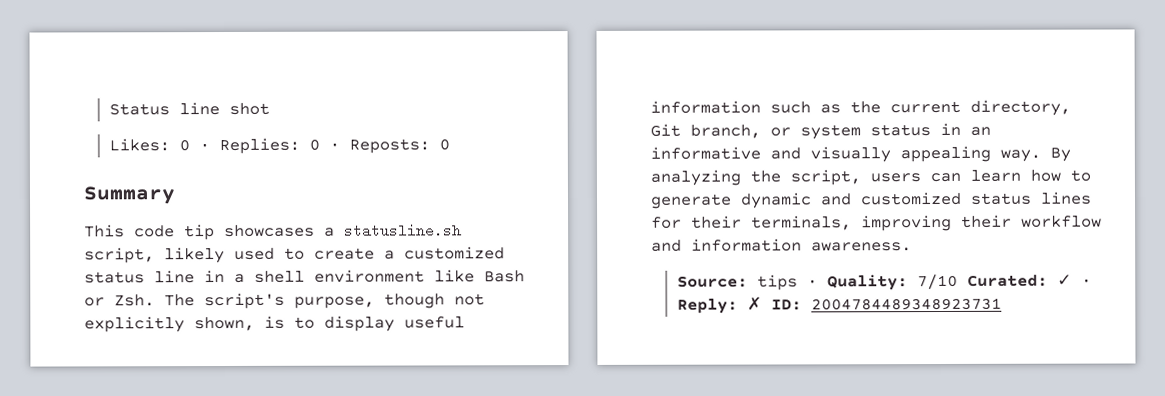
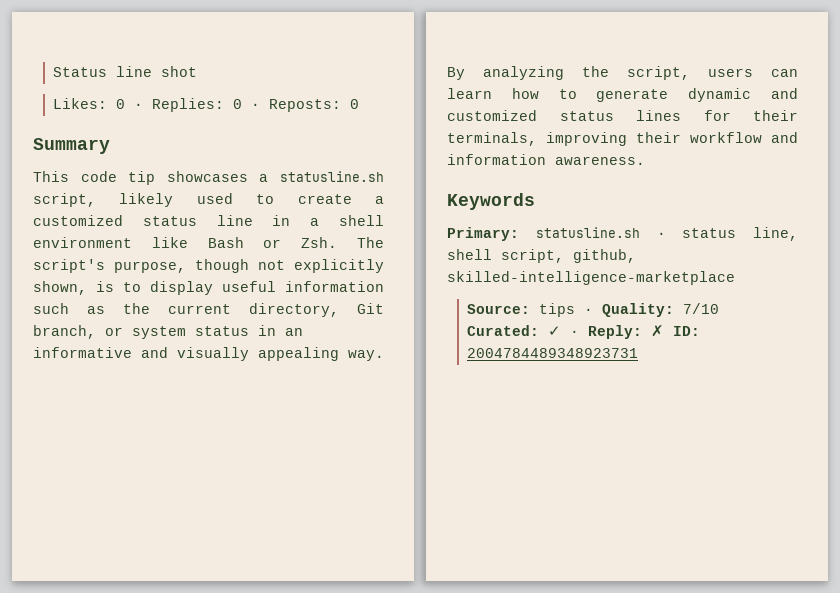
+ Keywords
+ Primary: statusline.sh · status line, shell script, github, skilled-intelligence-marketplace

